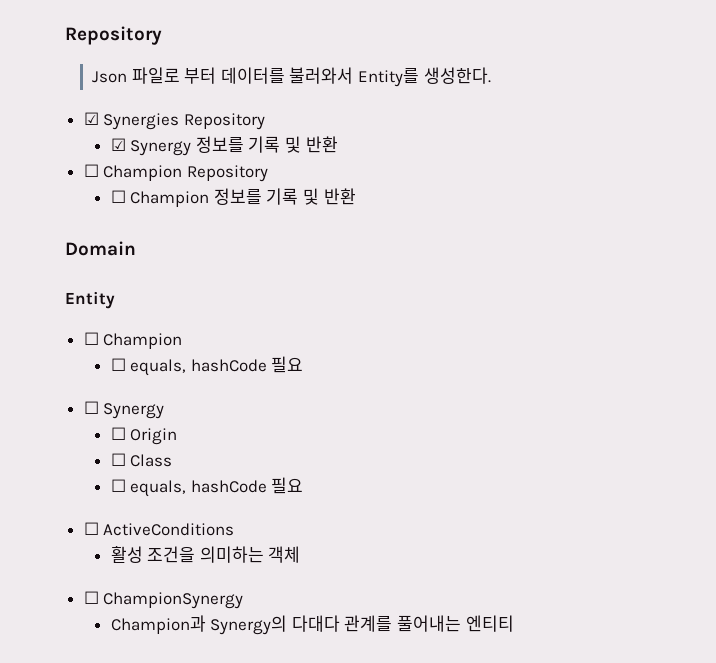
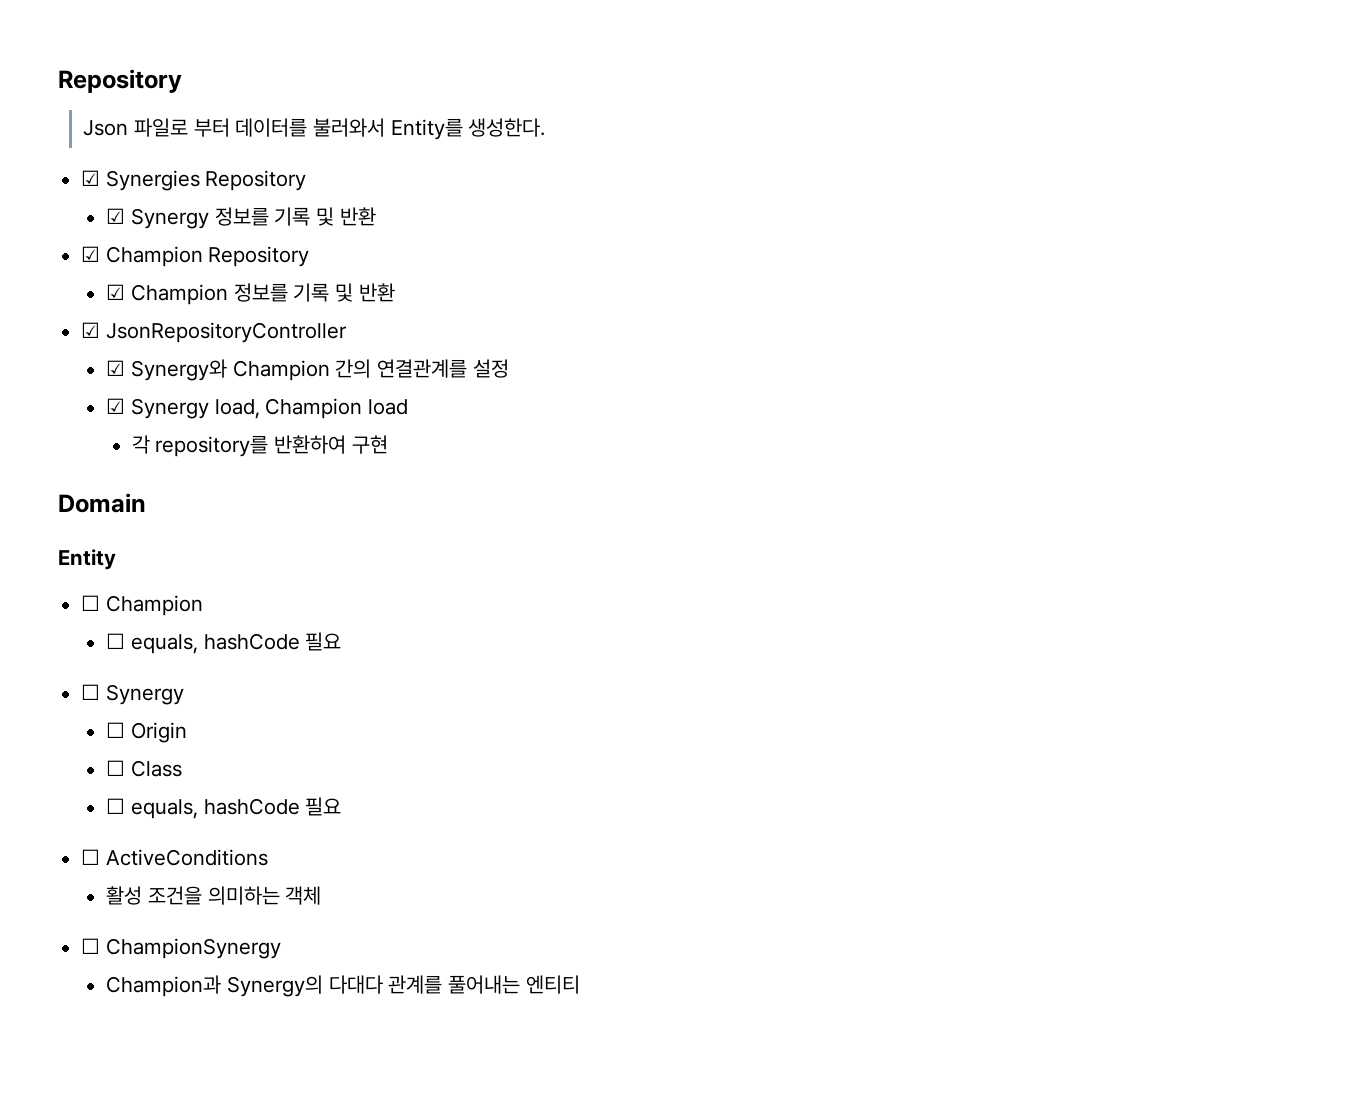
- ☐ Champion Repository
+ ☑ Champion Repository
- ☐ Champion 정보를 기록 및 반환
+ ☑ Champion 정보를 기록 및 반환
+ ☑ JsonRepositoryController
+ ☑ Synergy와 Champion 간의 연결관계를 설정
+ ☑ Synergy load, Champion load
+ 각 repository를 반환하여 구현

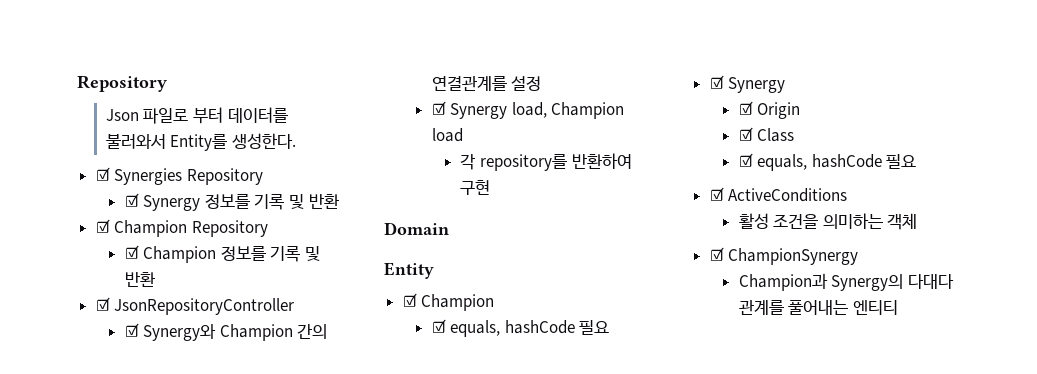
  Entity
- ☐ Champion
- ☐ equals, hashCode 필요
- ☐ Synergy
+ ☑ Champion
+ ☑ equals, hashCode 필요
+ ☑ Synergy
- ☐ Origin
+ ☑ Origin
- ☐ Class
- ☐ equals, hashCode 필요
- ☐ ActiveConditions
+ ☑ Class
+ ☑ equals, hashCode 필요
+ ☑ ActiveConditions
- ☐ ChampionSynergy
+ ☑ ChampionSynergy

